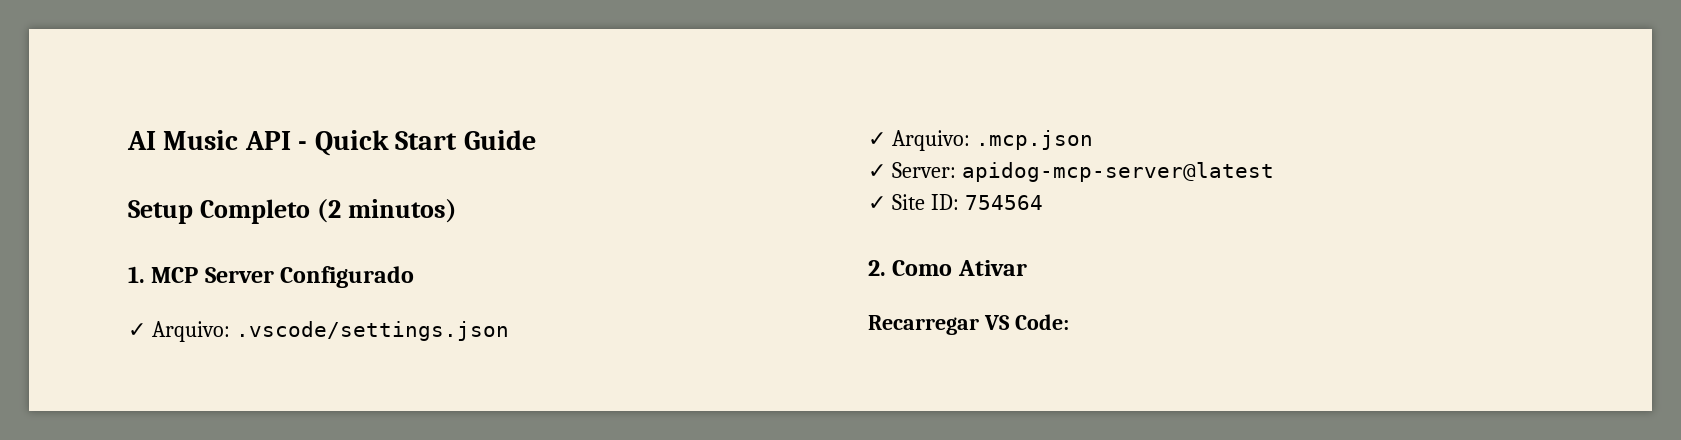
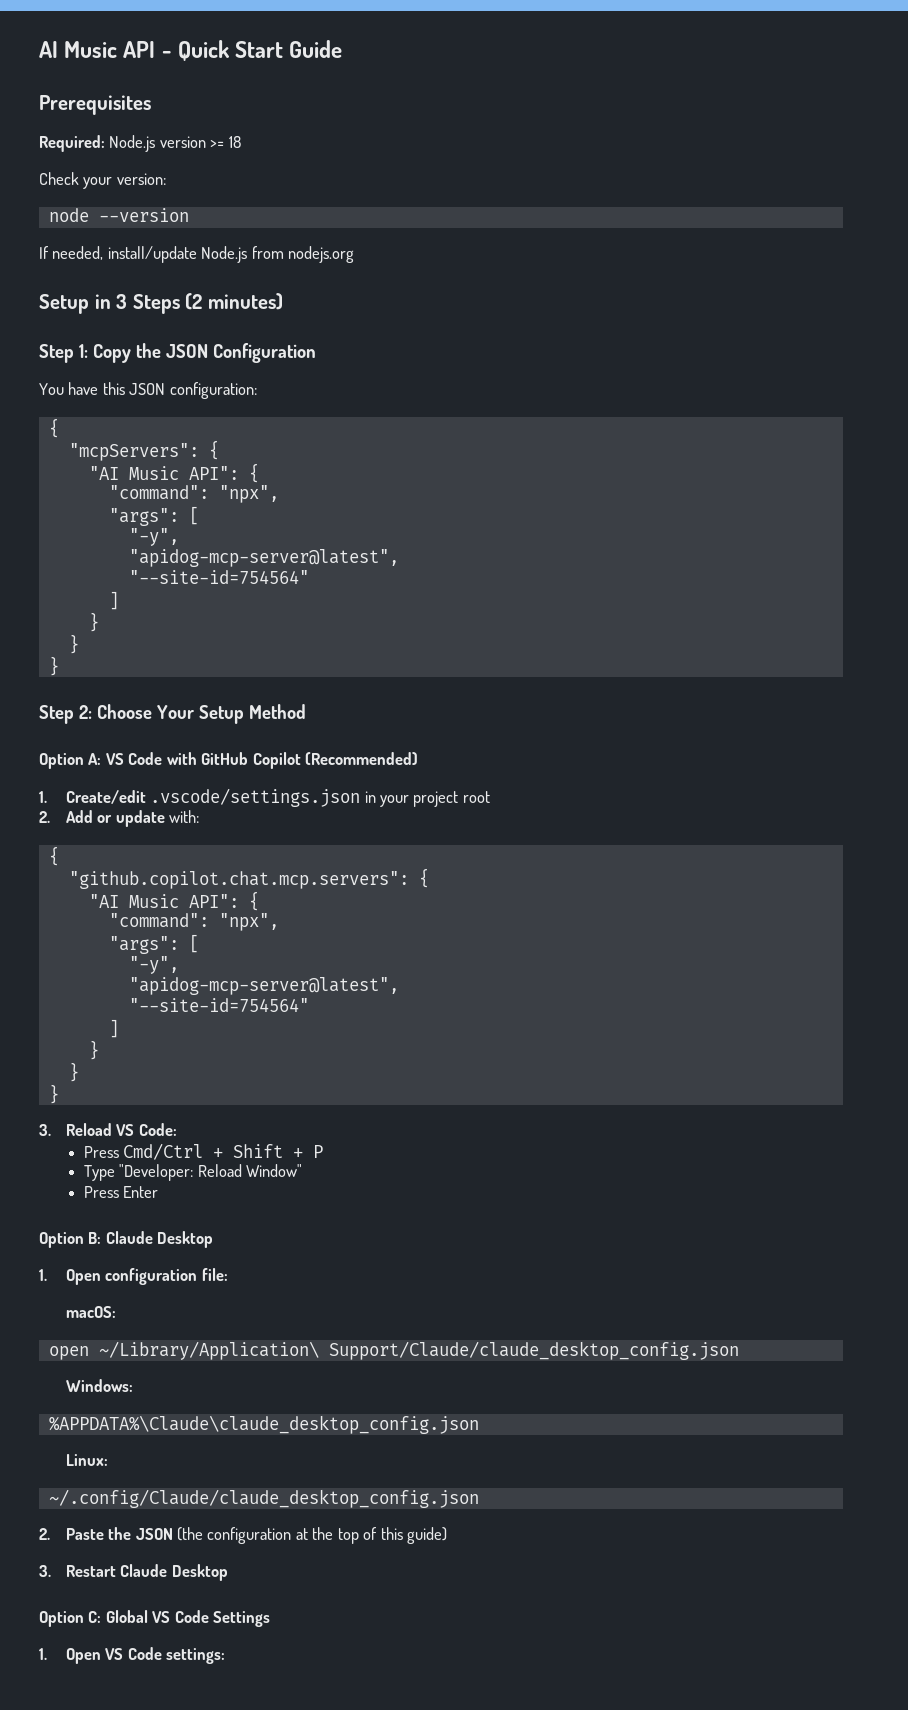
- Setup Completo (2 minutos)
- 1. MCP Server Configurado
- ✓ Arquivo: .vscode/settings.json
- ✓ Arquivo: .mcp.json
- ✓ Server: apidog-mcp-server@latest
- ✓ Site ID: 754564
- 2. Como Ativar
- Recarregar VS Code:
+ Prerequisites
+ Required: Node.js version >= 18
+ Check your version:
+ node --version
+ If needed, install/update Node.js from nodejs.org
+ Setup in 3 Steps (2 minutes)
+ Step 1: Copy the JSON Configuration
+ You have this JSON configuration:
+ {
+ "mcpServers": {
+ "AI Music API": {
+ "command": "npx",
+ "args": [
+ "-y",
+ "apidog-mcp-server@latest",
+ "--site-id=754564"
+ ]
+ }
+ }
+ }
+ Step 2: Choose Your Setup Method
+ Option A: VS Code with GitHub Copilot (Recommended)
+ 1. Create/edit .vscode/settings.json in your project root
+ 2. Add or update with:
+ {
+ "github.copilot.chat.mcp.servers": {
+ "AI Music API": {
+ "command": "npx",
+ "args": [
+ "-y",
+ "apidog-mcp-server@latest",
+ "--site-id=754564"
+ ]
+ }
+ }
+ }
+ 3. Reload VS Code:
+ Press Cmd/Ctrl + Shift + P
+ Type "Developer: Reload Window"
+ Press Enter
+ Option B: Claude Desktop
+ 1. Open configuration file:
+ macOS:
+ open ~/Library/Application\ Support/Claude/claude_desktop_config.json
+ Windows:
+ %APPDATA%\Claude\claude_desktop_config.json
+ Linux:
+ ~/.config/Claude/claude_desktop_config.json
+ 2. Paste the JSON (the configuration at the top of this guide)
+ 3. Restart Claude Desktop
+ Option C: Global VS Code Settings
+ 1. Open VS Code settings:

